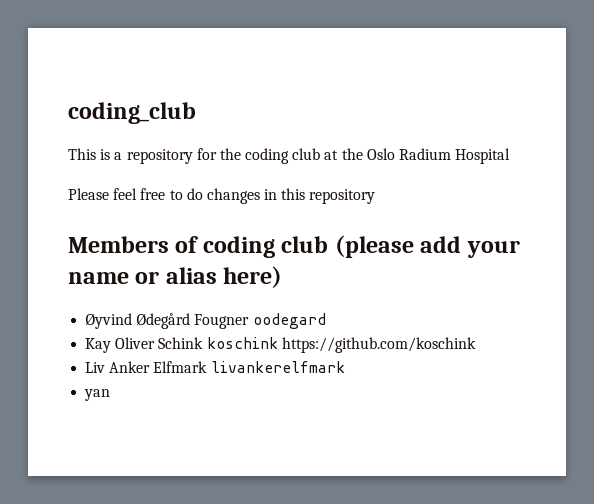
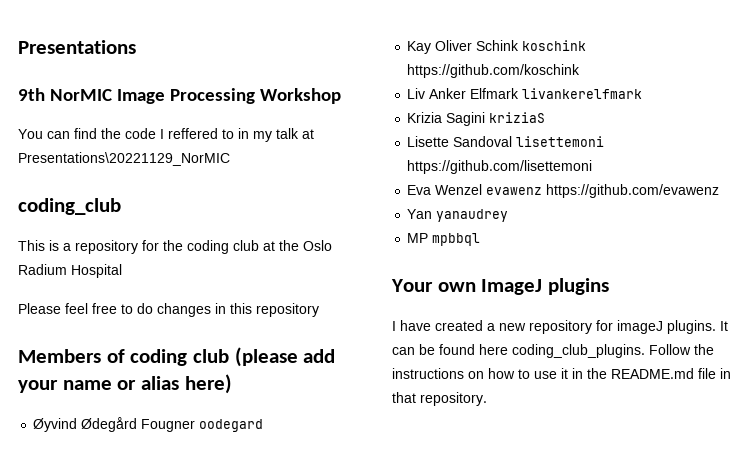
+ Presentations
+ 9th NorMIC Image Processing Workshop
+ You can find the code I reffered to in my talk at Presentations\20221129_NorMIC
- yan
+ Krizia Sagini kriziaS
+ Lisette Sandoval lisettemoni https://github.com/lisettemoni
+ Eva Wenzel evawenz https://github.com/evawenz
+ Yan yanaudrey
+ MP mpbbql
+ Your own ImageJ plugins
+ I have created a new repository for imageJ plugins. It can be found here coding_club_plugins. Follow the instructions on how to use it in the README.md file in that repository.

